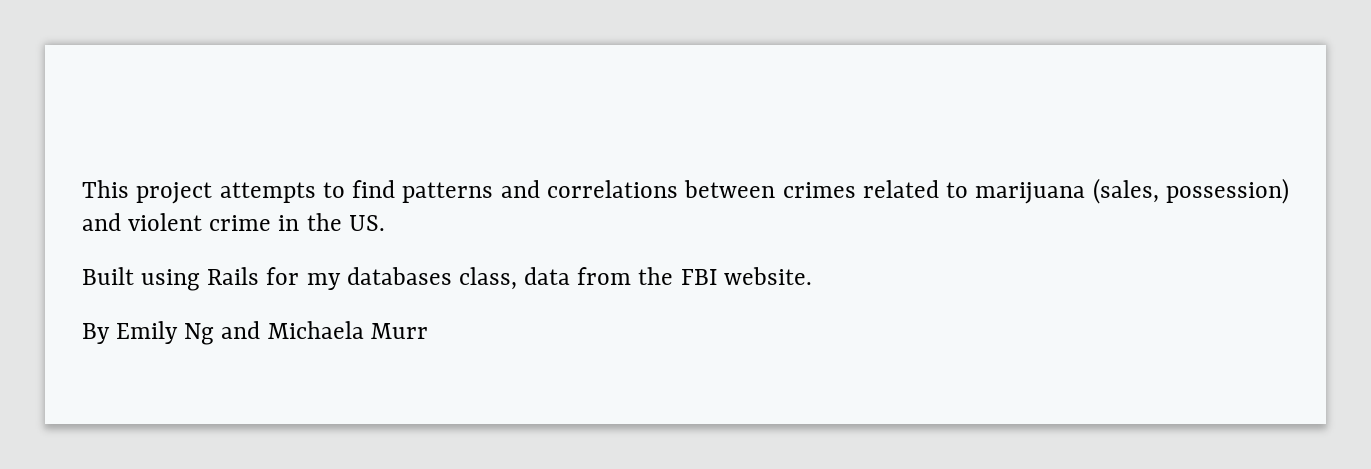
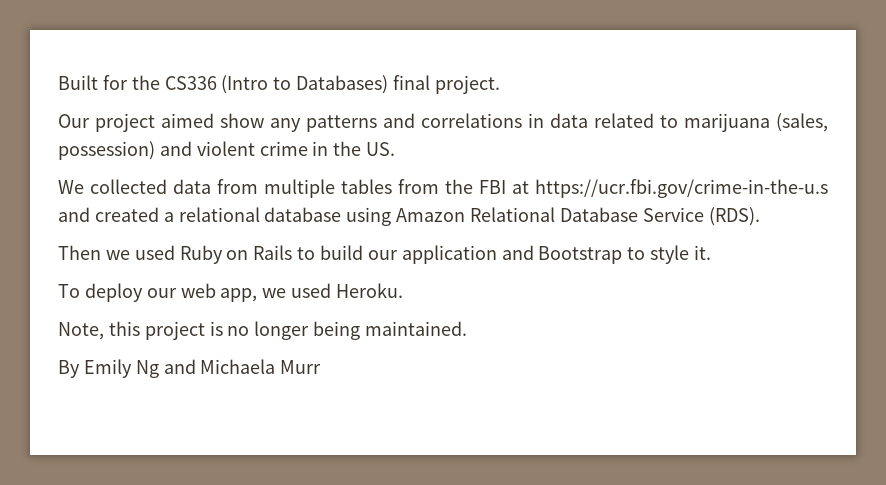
- This project attempts to find patterns and correlations between crimes related to marijuana (sales, possession) and violent crime in the US.
+ Built for the CS336 (Intro to Databases) final project.
+ Our project aimed show any patterns and correlations in data related to marijuana (sales, possession) and violent crime in the US.
- Built using Rails for my databases class, data from the FBI website.
+ We collected data from multiple tables from the FBI at https://ucr.fbi.gov/crime-in-the-u.s and created a relational database using Amazon Relational Database Service (RDS).
+ Then we used Ruby on Rails to build our application and Bootstrap to style it.
+ To deploy our web app, we used Heroku.
+ Note, this project is no longer being maintained.

